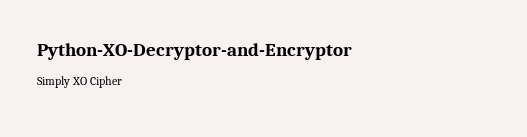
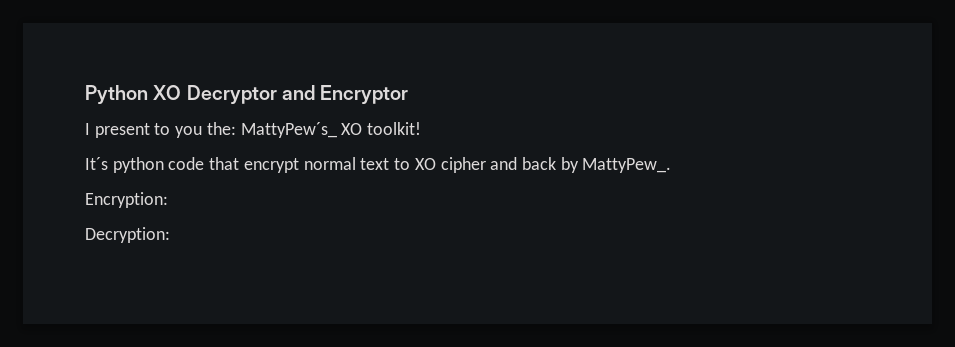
- Python-XO-Decryptor-and-Encryptor
- Simply XO Cipher
+ Python XO Decryptor and Encryptor
+ I present to you the: MattyPew´s_ XO toolkit!
+ It´s python code that encrypt normal text to XO cipher and back by MattyPew_.
+ Encryption:
+ Decryption:

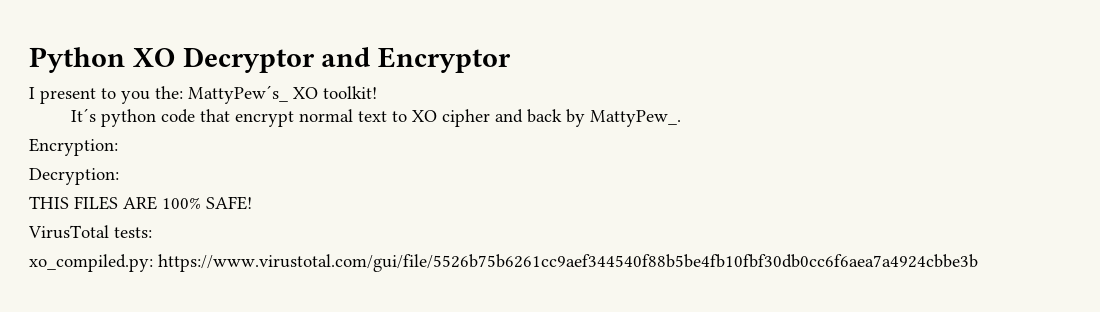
+ THIS FILES ARE 100% SAFE!
+ VirusTotal tests:
+ xo_compiled.py: https://www.virustotal.com/gui/file/5526b75b6261cc9aef344540f88b5be4fb10fbf30db0cc6f6aea7a4924cbbe3b

